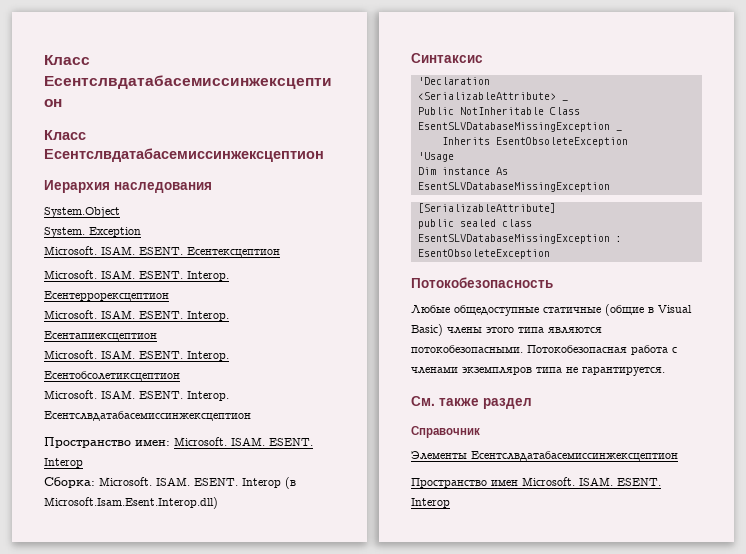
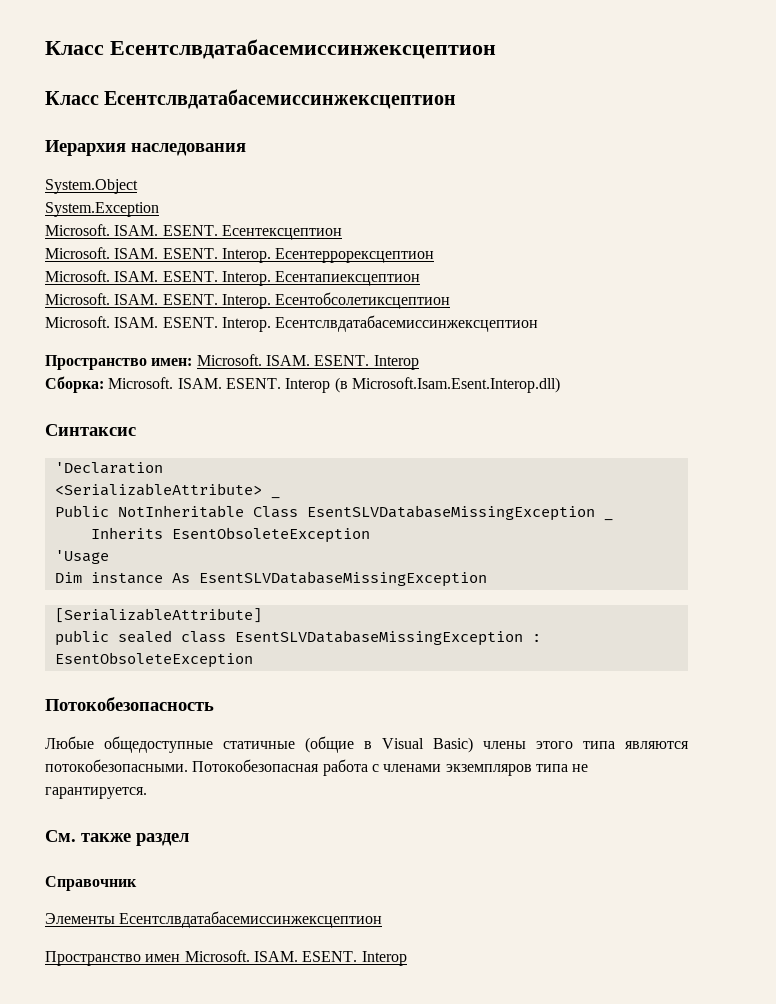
- System. Exception
+ System.Exception

